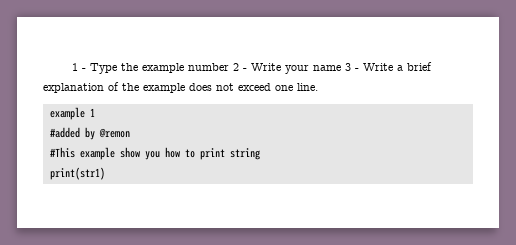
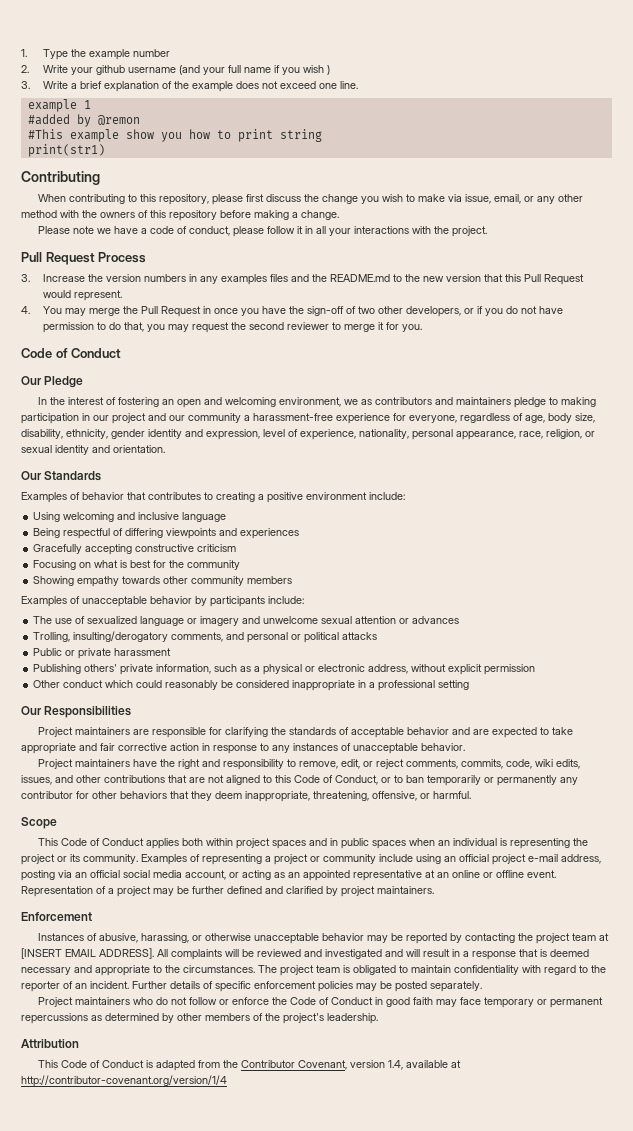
- 1 - Type the example number 2 - Write your name 3 - Write a brief explanation of the example does not exceed one line.
+ 1. Type the example number
+ 2. Write your github username (and your full name if you wish )
+ 3. Write a brief explanation of the example does not exceed one line.
+ Contributing
+ When contributing to this repository, please first discuss the change you wish to make via issue, email, or any other method with the owners of this repository before making a change.
+ Please note we have a code of conduct, please follow it in all your interactions with the project.
+ Pull Request Process
+ 3. Increase the version numbers in any examples files and the README.md to the new version that this Pull Request would represent.
+ 4. You may merge the Pull Request in once you have the sign-off of two other developers, or if you do not have permission to do that, you may request the second reviewer to merge it for you.
+ Code of Conduct
+ Our Pledge
+ In the interest of fostering an open and welcoming environment, we as contributors and maintainers pledge to making participation in our project and our community a harassment-free experience for everyone, regardless of age, body size, disability, ethnicity, gender identity and expression, level of experience, nationality, personal appearance, race, religion, or sexual identity and orientation.
+ Our Standards
+ Examples of behavior that contributes to creating a positive environment include:
+ Using welcoming and inclusive language
+ Being respectful of differing viewpoints and experiences
+ Gracefully accepting constructive criticism
+ Focusing on what is best for the community
+ Showing empathy towards other community members
+ Examples of unacceptable behavior by participants include:
+ The use of sexualized language or imagery and unwelcome sexual attention or advances
+ Trolling, insulting/derogatory comments, and personal or political attacks
+ Public or private harassment
+ Publishing others' private information, such as a physical or electronic address, without explicit permission
+ Other conduct which could reasonably be considered inappropriate in a professional setting
+ Our Responsibilities
+ Project maintainers are responsible for clarifying the standards of acceptable behavior and are expected to take appropriate and fair corrective action in response to any instances of unacceptable behavior.
+ Project maintainers have the right and responsibility to remove, edit, or reject comments, commits, code, wiki edits, issues, and other contributions that are not aligned to this Code of Conduct, or to ban temporarily or permanently any contributor for other behaviors that they deem inappropriate, threatening, offensive, or harmful.
+ Scope
+ This Code of Conduct applies both within project spaces and in public spaces when an individual is representing the project or its community. Examples of representing a project or community include using an official project e-mail address, posting via an official social media account, or acting as an appointed representative at an online or offline event. Representation of a project may be further defined and clarified by project maintainers.
+ Enforcement
+ Instances of abusive, harassing, or otherwise unacceptable behavior may be reported by contacting the project team at [INSERT EMAIL ADDRESS]. All complaints will be reviewed and investigated and will result in a response that is deemed necessary and appropriate to the circumstances. The project team is obligated to maintain confidentiality with regard to the reporter of an incident. Further details of specific enforcement policies may be posted separately.
+ Project maintainers who do not follow or enforce the Code of Conduct in good faith may face temporary or permanent repercussions as determined by other members of the project's leadership.
+ Attribution
+ This Code of Conduct is adapted from the Contributor Covenant, version 1.4, available at http://contributor-covenant.org/version/1/4

